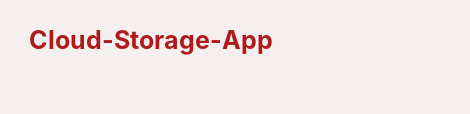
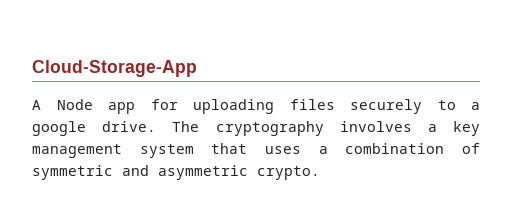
+ A Node app for uploading files securely to a google drive. The cryptography involves a key management system that uses a combination of symmetric and asymmetric crypto.

